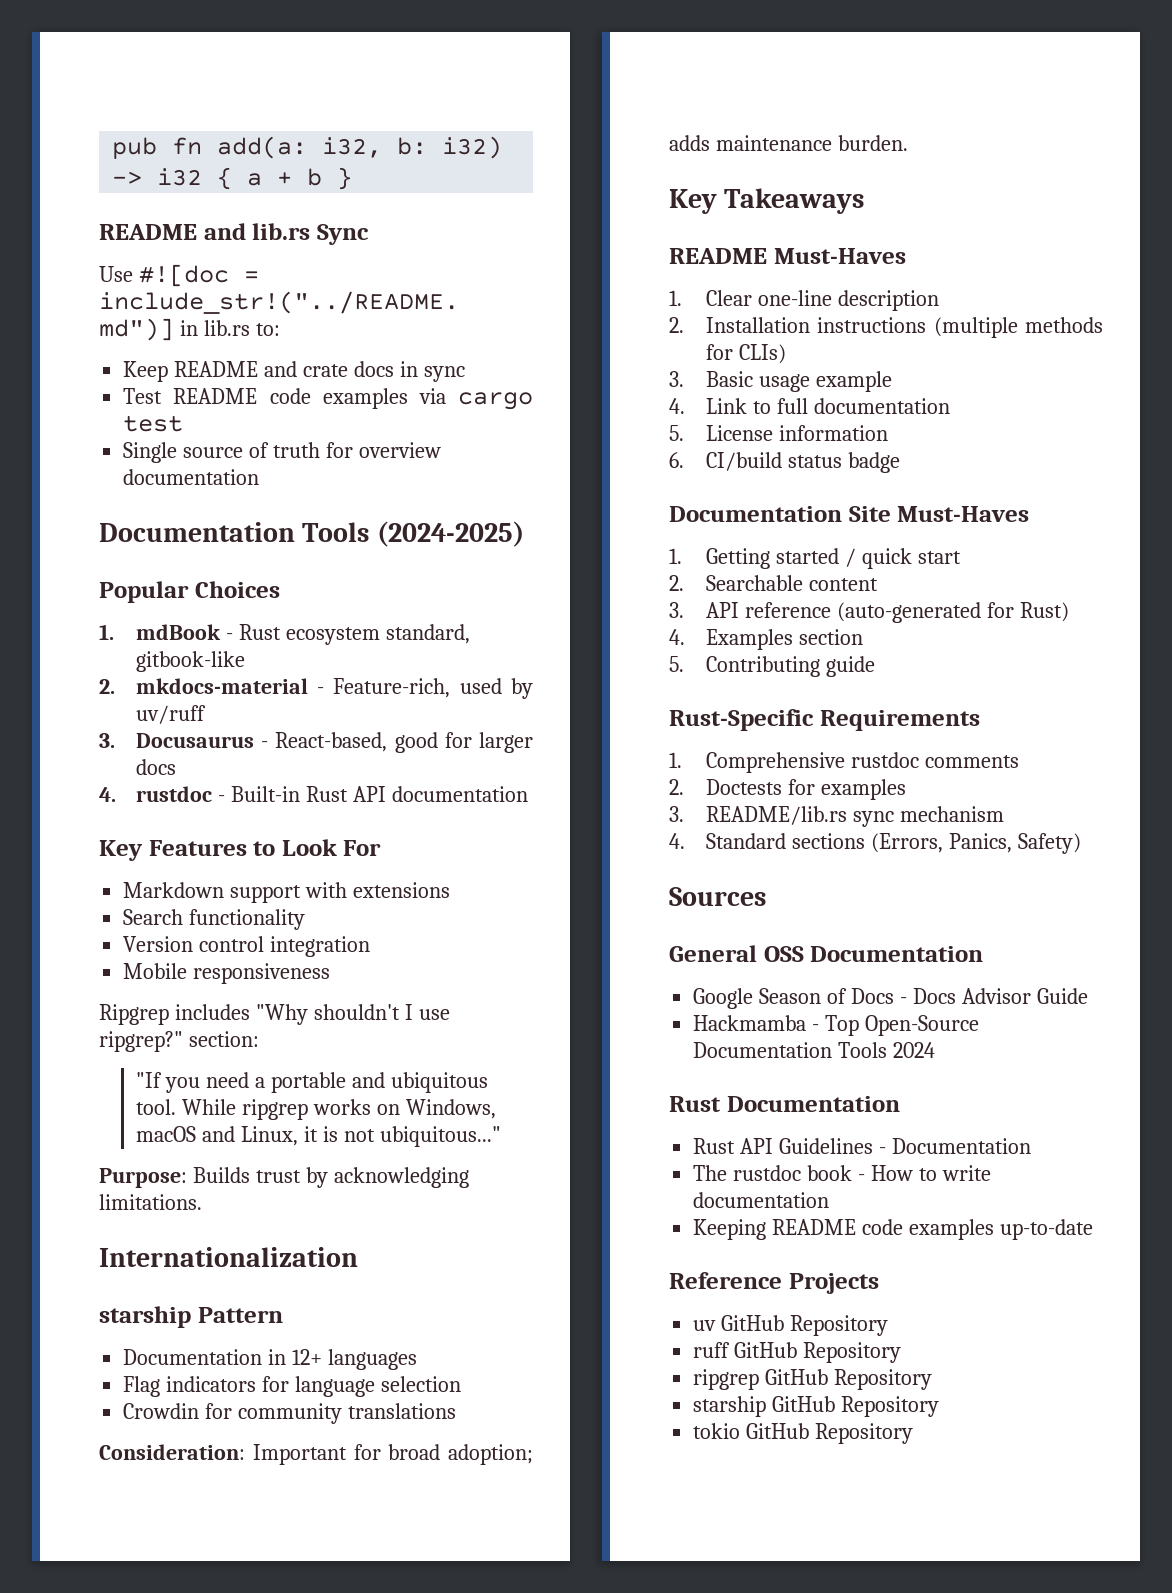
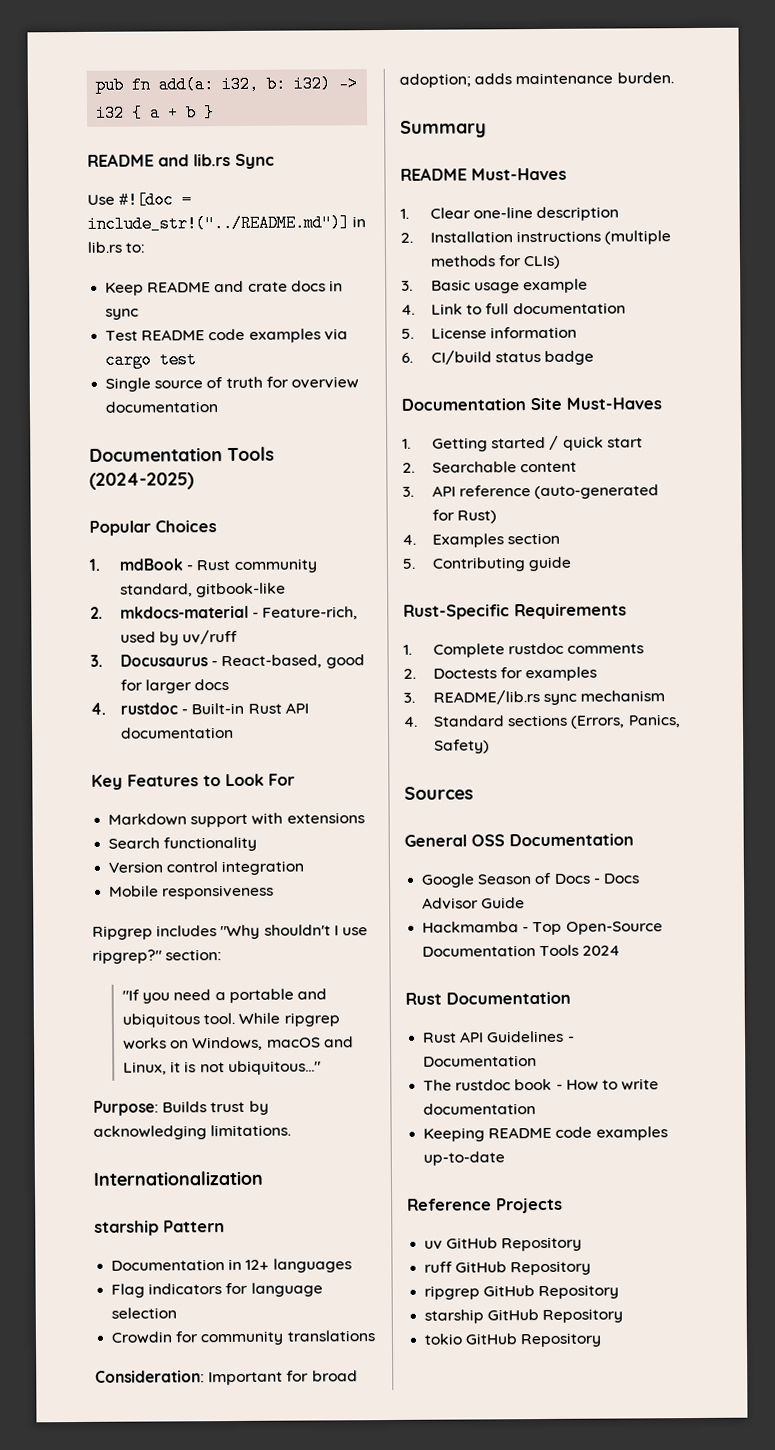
- 1. mdBook - Rust ecosystem standard, gitbook-like
+ 1. mdBook - Rust community standard, gitbook-like
- Key Takeaways
+ Summary
- 1. Comprehensive rustdoc comments
+ 1. Complete rustdoc comments

